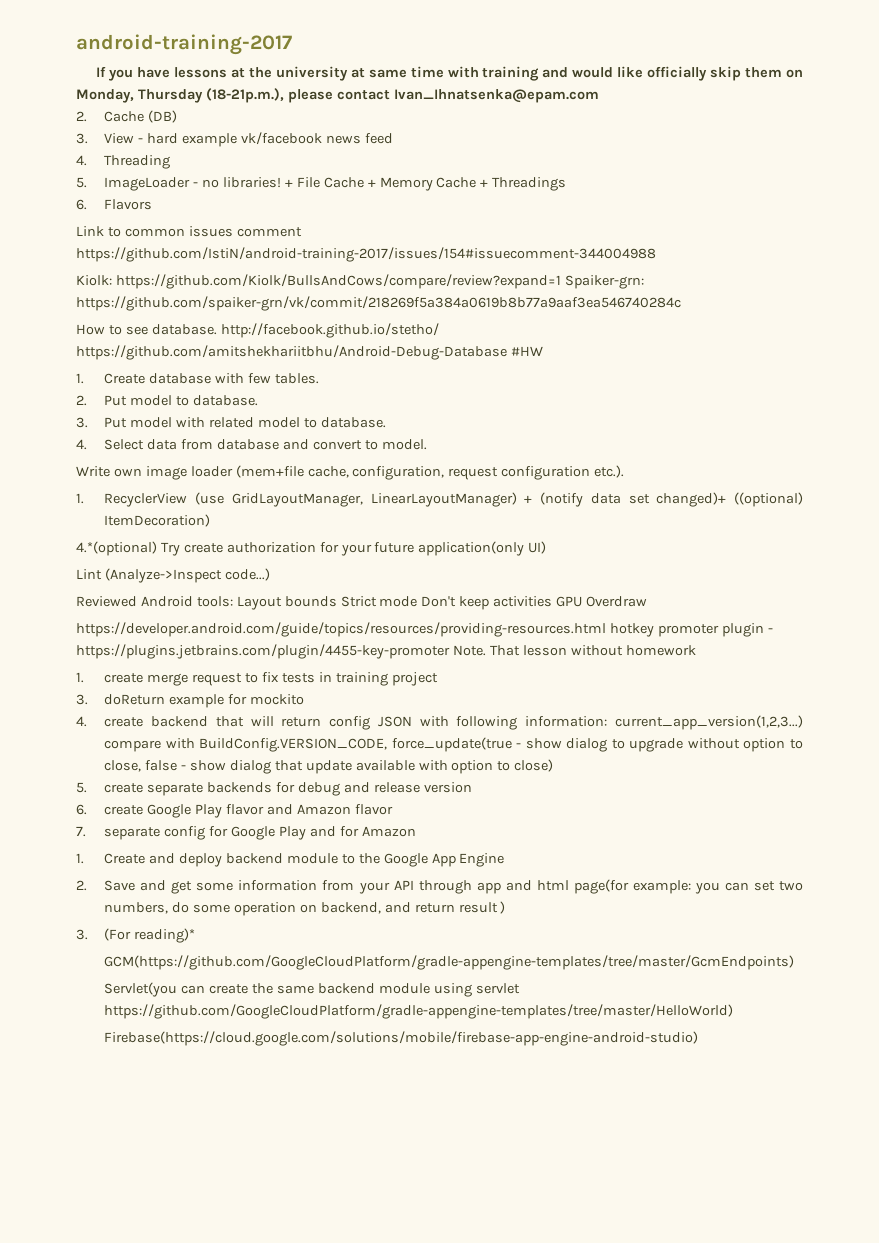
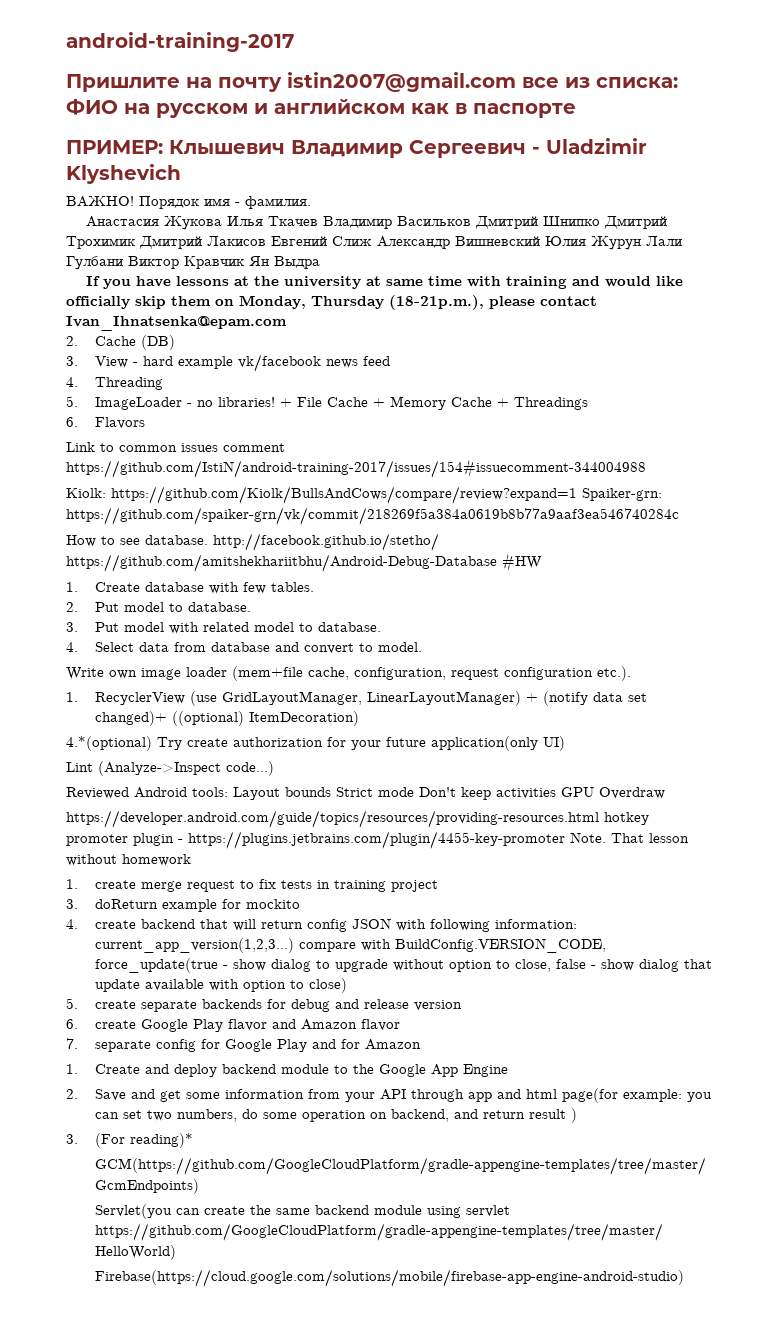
+ Пришлите на почту istin2007@gmail.com все из списка: ФИО на русском и английском как в паспорте
+ ПРИМЕР: Клышевич Владимир Сергеевич - Uladzimir Klyshevich
+ ВАЖНО! Порядок имя - фамилия.
+ Анастасия Жукова Илья Ткачев Владимир Васильков Дмитрий Шнипко Дмитрий Трохимик Дмитрий Лакисов Евгений Слиж Александр Вишневский Юлия Журун Лали Гулбани Виктор Кравчик Ян Выдра

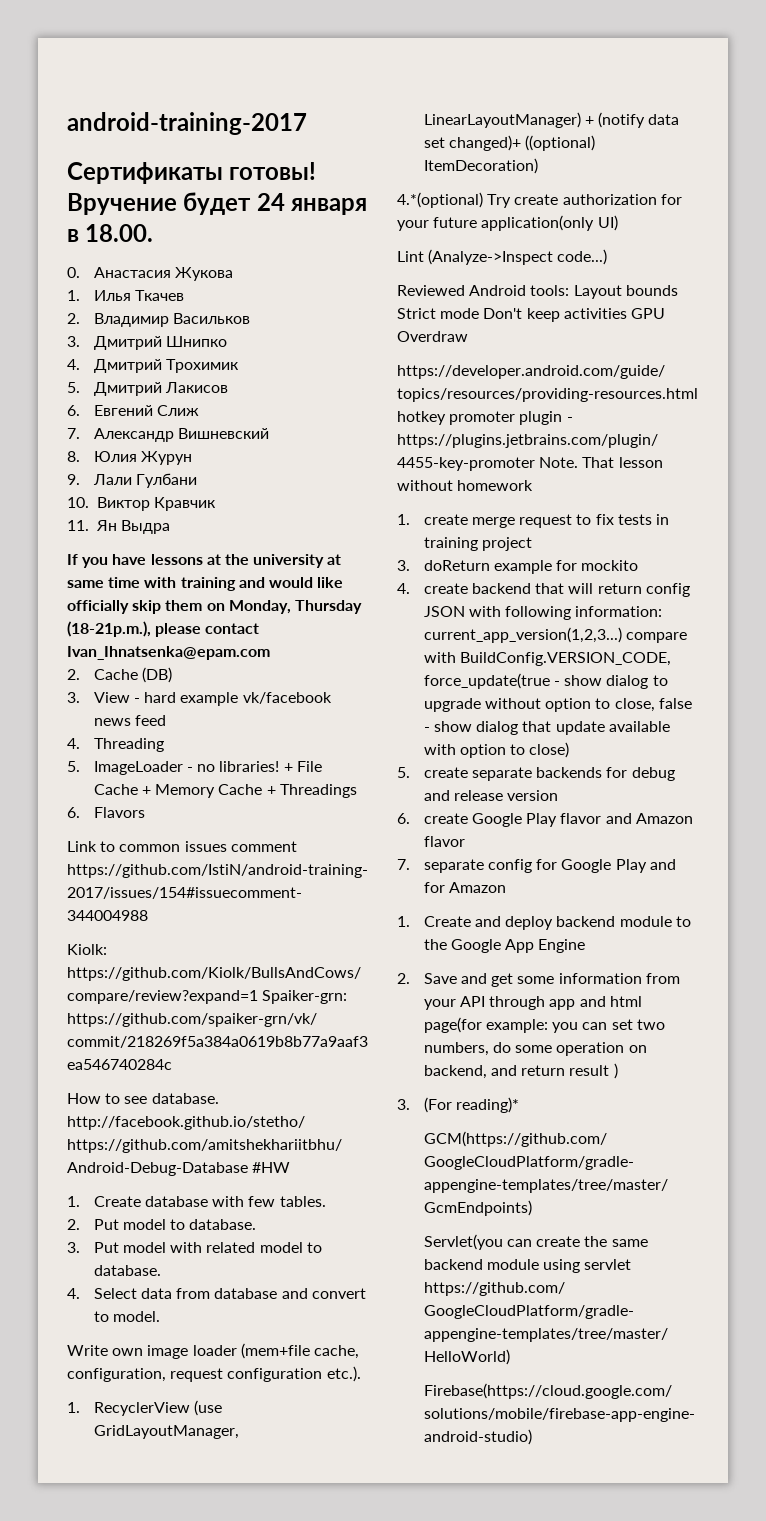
- Пришлите на почту istin2007@gmail.com все из списка: ФИО на русском и английском как в паспорте
- ПРИМЕР: Клышевич Владимир Сергеевич - Uladzimir Klyshevich
- ВАЖНО! Порядок имя - фамилия.
- Анастасия Жукова Илья Ткачев Владимир Васильков Дмитрий Шнипко Дмитрий Трохимик Дмитрий Лакисов Евгений Слиж Александр Вишневский Юлия Журун Лали Гулбани Виктор Кравчик Ян Выдра
+ Сертификаты готовы! Вручение будет 24 января в 18.00.
+ 0. Анастасия Жукова
+ 1. Илья Ткачев
+ 2. Владимир Васильков
+ 3. Дмитрий Шнипко
+ 4. Дмитрий Трохимик
+ 5. Дмитрий Лакисов
+ 6. Евгений Слиж
+ 7. Александр Вишневский
+ 8. Юлия Журун
+ 9. Лали Гулбани
+ 10. Виктор Кравчик
+ 11. Ян Выдра

